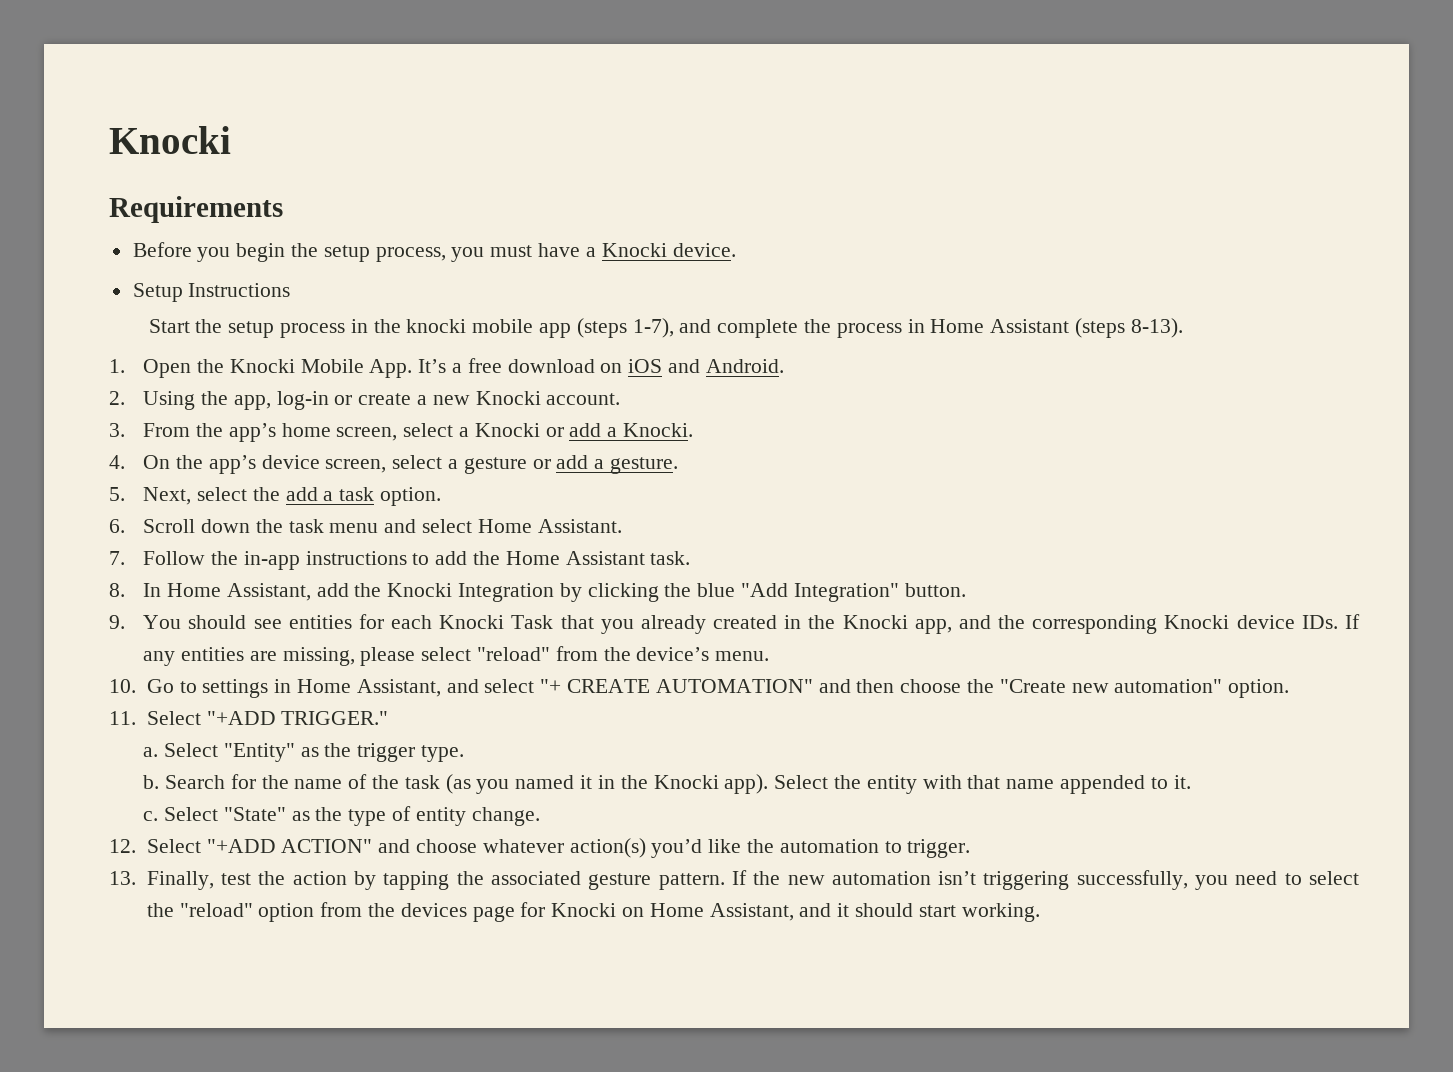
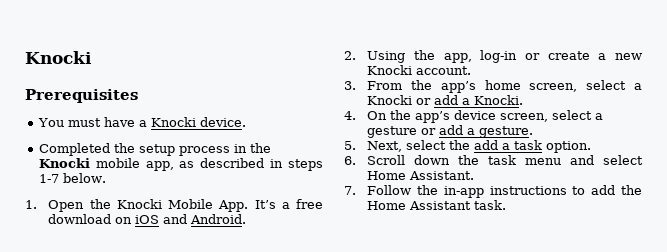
- Requirements
- Before you begin the setup process, you must have a Knocki device.
+ Prerequisites
+ You must have a Knocki device.
- Setup Instructions
- Start the setup process in the knocki mobile app (steps 1-7), and complete the process in Home Assistant (steps 8-13).
+ Completed the setup process in the Knocki mobile app, as described in steps 1-7 below.
- 8. In Home Assistant, add the Knocki Integration by clicking the blue "Add Integration" button.
- 9. You should see entities for each Knocki Task that you already created in the Knocki app, and the corresponding Knocki device IDs. If any entities are missing, please select "reload" from the device’s menu.
- 10. Go to settings in Home Assistant, and select "+ CREATE AUTOMATION" and then choose the "Create new automation" option.
- 11. Select "+ADD TRIGGER."
- a. Select "Entity" as the trigger type.
- b. Search for the name of the task (as you named it in the Knocki app). Select the entity with that name appended to it.
- c. Select "State" as the type of entity change.
- 12. Select "+ADD ACTION" and choose whatever action(s) you’d like the automation to trigger.
- 13. Finally, test the action by tapping the associated gesture pattern. If the new automation isn’t triggering successfully, you need to select the "reload" option from the devices page for Knocki on Home Assistant, and it should start working.

